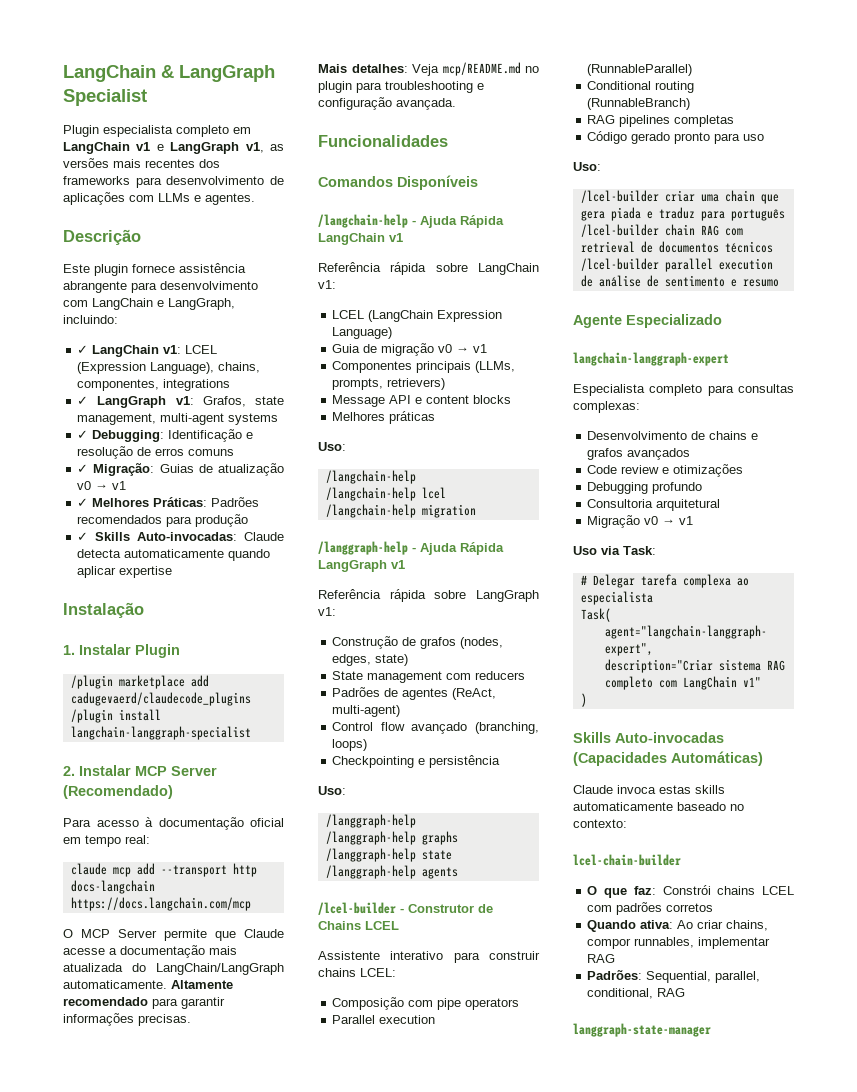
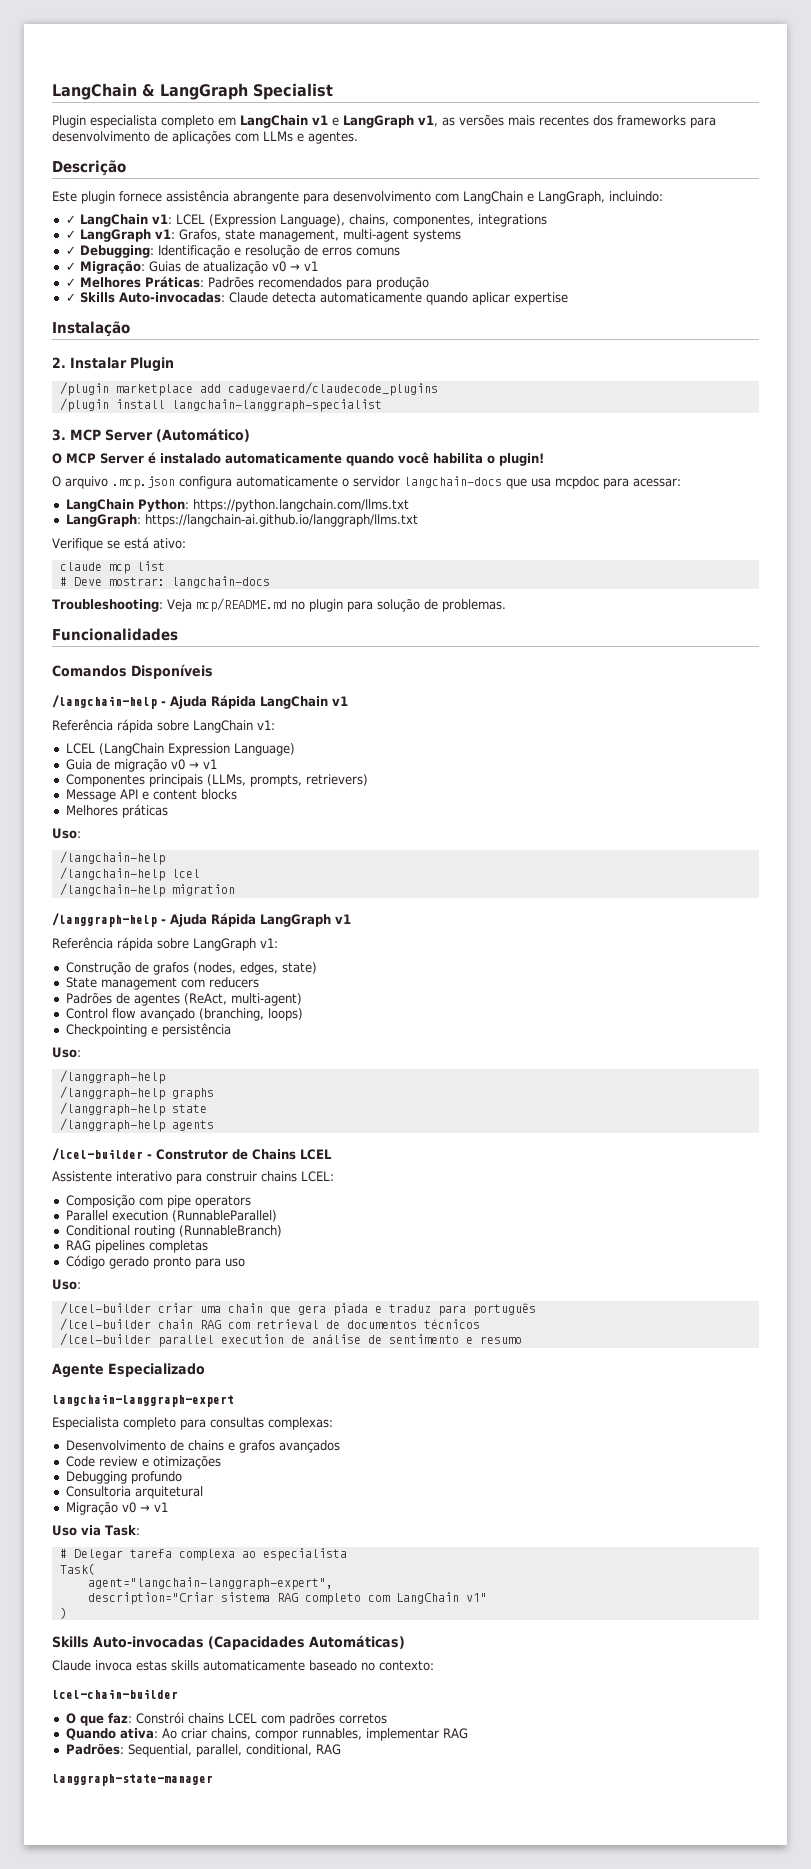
- 1. Instalar Plugin
+ 2. Instalar Plugin
- 2. Instalar MCP Server (Recomendado)
- Para acesso à documentação oficial em tempo real:
- claude mcp add --transport http docs-langchain https://docs.langchain.com/mcp
- O MCP Server permite que Claude acesse a documentação mais atualizada do LangChain/LangGraph automaticamente. Altamente recomendado para garantir informações precisas.
- Mais detalhes: Veja mcp/README.md no plugin para troubleshooting e configuração avançada.
+ 3. MCP Server (Automático)
+ O MCP Server é instalado automaticamente quando você habilita o plugin!
+ O arquivo .mcp.json configura automaticamente o servidor langchain-docs que usa mcpdoc para acessar:
+ LangChain Python: https://python.langchain.com/llms.txt
+ LangGraph: https://langchain-ai.github.io/langgraph/llms.txt
+ Verifique se está ativo:
+ claude mcp list
+ # Deve mostrar: langchain-docs
+ Troubleshooting: Veja mcp/README.md no plugin para solução de problemas.

